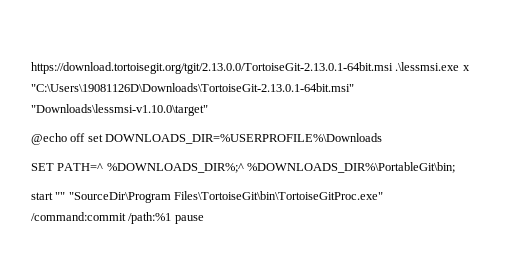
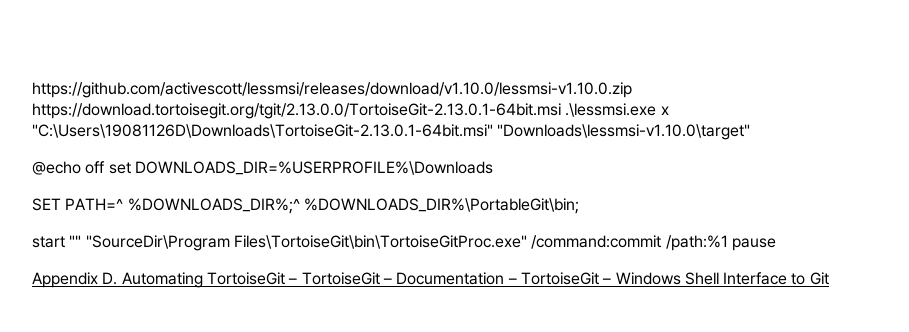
- https://download.tortoisegit.org/tgit/2.13.0.0/TortoiseGit-2.13.0.1-64bit.msi .\lessmsi.exe x "C:\Users\19081126D\Downloads\TortoiseGit-2.13.0.1-64bit.msi" "Downloads\lessmsi-v1.10.0\target"
+ https://github.com/activescott/lessmsi/releases/download/v1.10.0/lessmsi-v1.10.0.zip https://download.tortoisegit.org/tgit/2.13.0.0/TortoiseGit-2.13.0.1-64bit.msi .\lessmsi.exe x "C:\Users\19081126D\Downloads\TortoiseGit-2.13.0.1-64bit.msi" "Downloads\lessmsi-v1.10.0\target"
+ Appendix D. Automating TortoiseGit – TortoiseGit – Documentation – TortoiseGit – Windows Shell Interface to Git

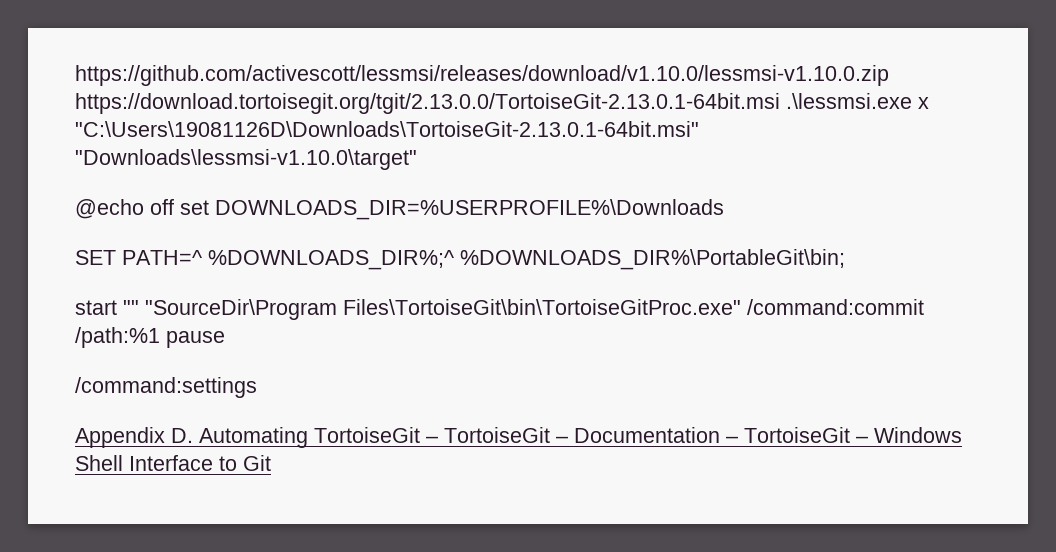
+ /command:settings

